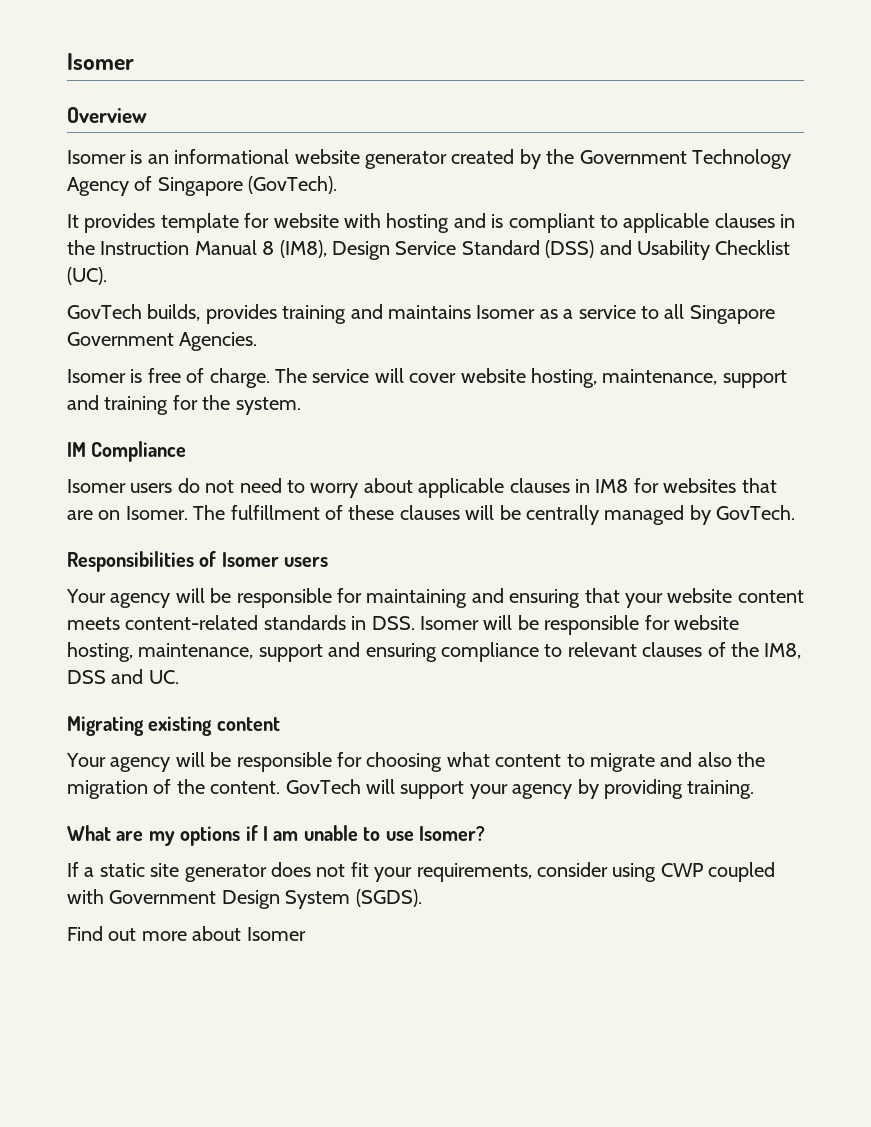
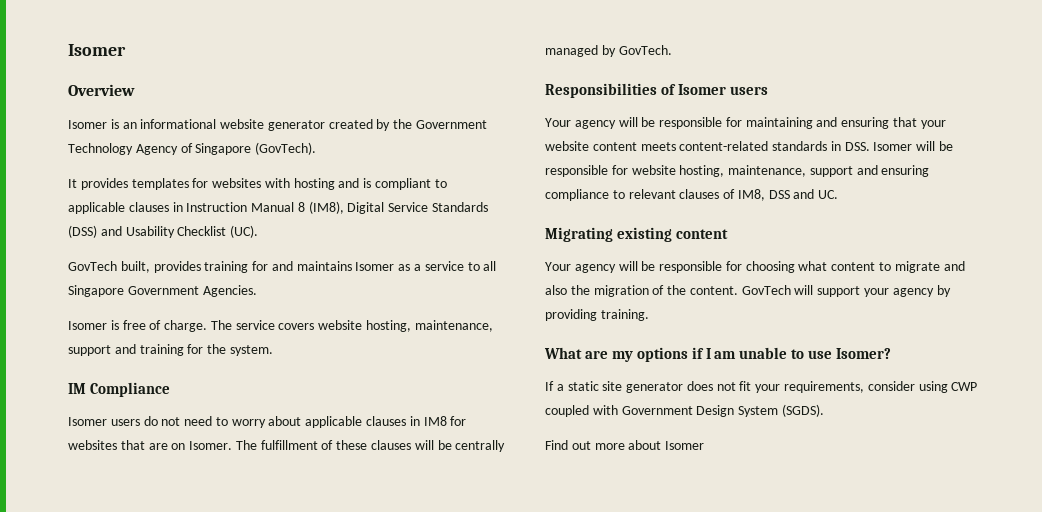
- It provides template for website with hosting and is compliant to applicable clauses in the Instruction Manual 8 (IM8), Design Service Standard (DSS) and Usability Checklist (UC).
+ It provides templates for websites with hosting and is compliant to applicable clauses in Instruction Manual 8 (IM8), Digital Service Standards (DSS) and Usability Checklist (UC).
- GovTech builds, provides training and maintains Isomer as a service to all Singapore Government Agencies.
+ GovTech built, provides training for and maintains Isomer as a service to all Singapore Government Agencies.
- The service will cover website hosting, maintenance, support and training for the system.
+ The service covers website hosting, maintenance, support and training for the system.
- Your agency will be responsible for maintaining and ensuring that your website content meets content-related standards in DSS. Isomer will be responsible for website hosting, maintenance, support and ensuring compliance to relevant clauses of the IM8, DSS and UC.
+ Your agency will be responsible for maintaining and ensuring that your website content meets content-related standards in DSS. Isomer will be responsible for website hosting, maintenance, support and ensuring compliance to relevant clauses of IM8, DSS and UC.

